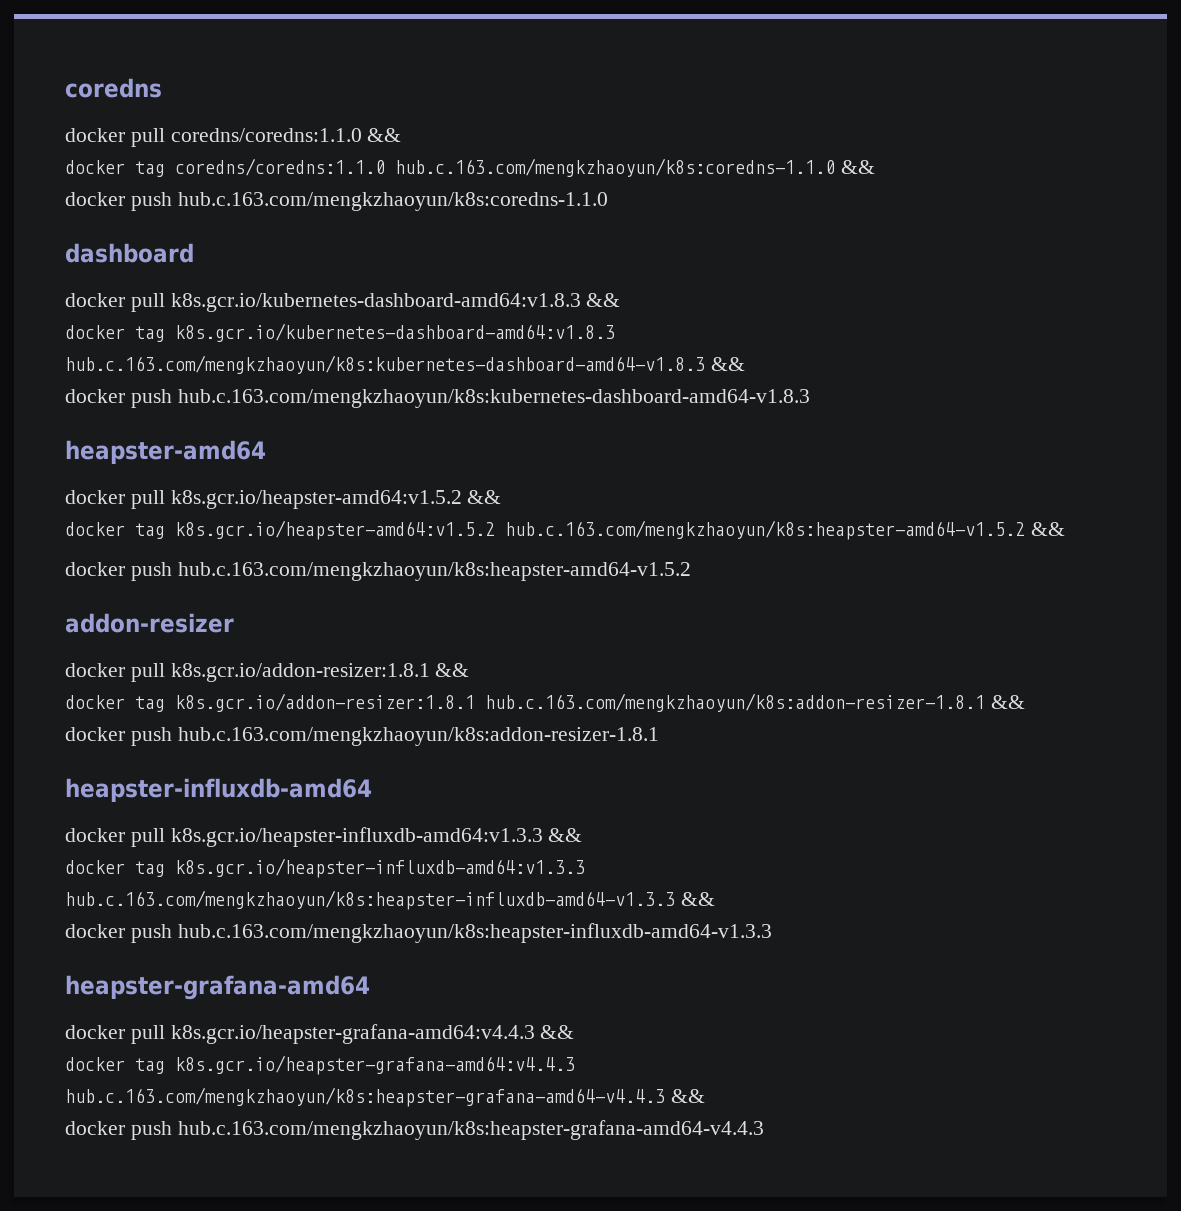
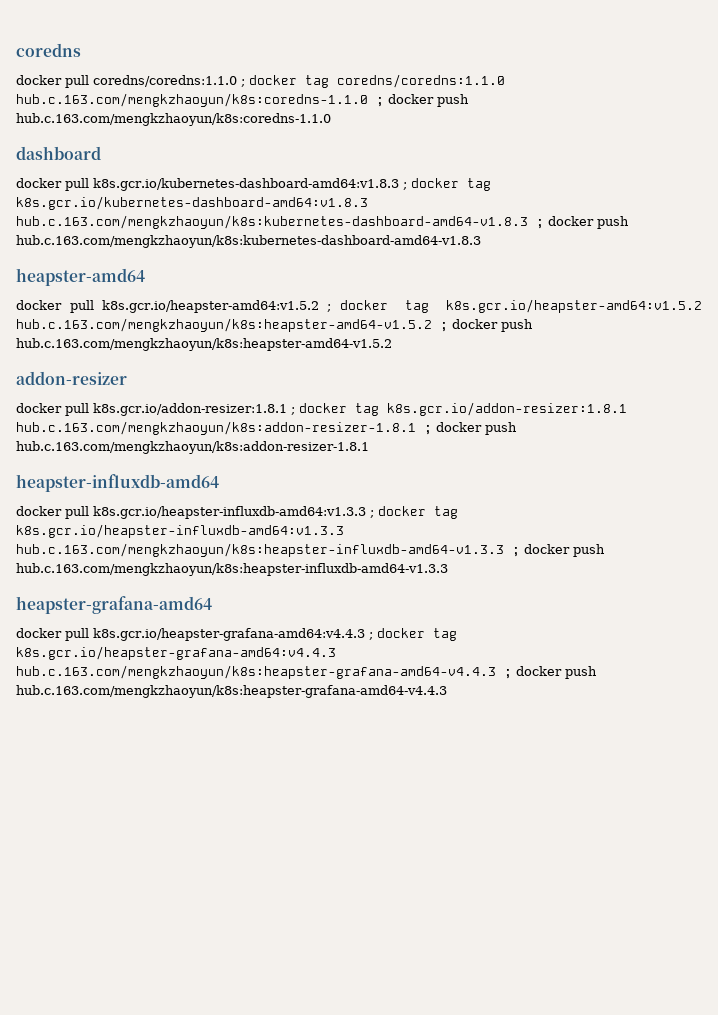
- docker pull coredns/coredns:1.1.0 &&
- docker tag coredns/coredns:1.1.0 hub.c.163.com/mengkzhaoyun/k8s:coredns-1.1.0 &&
- docker push hub.c.163.com/mengkzhaoyun/k8s:coredns-1.1.0
+ docker pull coredns/coredns:1.1.0 ; docker tag coredns/coredns:1.1.0 hub.c.163.com/mengkzhaoyun/k8s:coredns-1.1.0 ; docker push hub.c.163.com/mengkzhaoyun/k8s:coredns-1.1.0
- docker pull k8s.gcr.io/kubernetes-dashboard-amd64:v1.8.3 &&
- docker tag k8s.gcr.io/kubernetes-dashboard-amd64:v1.8.3 hub.c.163.com/mengkzhaoyun/k8s:kubernetes-dashboard-amd64-v1.8.3 &&
- docker push hub.c.163.com/mengkzhaoyun/k8s:kubernetes-dashboard-amd64-v1.8.3
+ docker pull k8s.gcr.io/kubernetes-dashboard-amd64:v1.8.3 ; docker tag k8s.gcr.io/kubernetes-dashboard-amd64:v1.8.3 hub.c.163.com/mengkzhaoyun/k8s:kubernetes-dashboard-amd64-v1.8.3 ; docker push hub.c.163.com/mengkzhaoyun/k8s:kubernetes-dashboard-amd64-v1.8.3
- docker pull k8s.gcr.io/heapster-amd64:v1.5.2 &&
- docker tag k8s.gcr.io/heapster-amd64:v1.5.2 hub.c.163.com/mengkzhaoyun/k8s:heapster-amd64-v1.5.2 &&
- docker push hub.c.163.com/mengkzhaoyun/k8s:heapster-amd64-v1.5.2
+ docker pull k8s.gcr.io/heapster-amd64:v1.5.2 ; docker tag k8s.gcr.io/heapster-amd64:v1.5.2 hub.c.163.com/mengkzhaoyun/k8s:heapster-amd64-v1.5.2 ; docker push hub.c.163.com/mengkzhaoyun/k8s:heapster-amd64-v1.5.2
- docker pull k8s.gcr.io/addon-resizer:1.8.1 &&
- docker tag k8s.gcr.io/addon-resizer:1.8.1 hub.c.163.com/mengkzhaoyun/k8s:addon-resizer-1.8.1 &&
- docker push hub.c.163.com/mengkzhaoyun/k8s:addon-resizer-1.8.1
+ docker pull k8s.gcr.io/addon-resizer:1.8.1 ; docker tag k8s.gcr.io/addon-resizer:1.8.1 hub.c.163.com/mengkzhaoyun/k8s:addon-resizer-1.8.1 ; docker push hub.c.163.com/mengkzhaoyun/k8s:addon-resizer-1.8.1
- docker pull k8s.gcr.io/heapster-influxdb-amd64:v1.3.3 &&
- docker tag k8s.gcr.io/heapster-influxdb-amd64:v1.3.3 hub.c.163.com/mengkzhaoyun/k8s:heapster-influxdb-amd64-v1.3.3 &&
- docker push hub.c.163.com/mengkzhaoyun/k8s:heapster-influxdb-amd64-v1.3.3
+ docker pull k8s.gcr.io/heapster-influxdb-amd64:v1.3.3 ; docker tag k8s.gcr.io/heapster-influxdb-amd64:v1.3.3 hub.c.163.com/mengkzhaoyun/k8s:heapster-influxdb-amd64-v1.3.3 ; docker push hub.c.163.com/mengkzhaoyun/k8s:heapster-influxdb-amd64-v1.3.3
- docker pull k8s.gcr.io/heapster-grafana-amd64:v4.4.3 &&
- docker tag k8s.gcr.io/heapster-grafana-amd64:v4.4.3 hub.c.163.com/mengkzhaoyun/k8s:heapster-grafana-amd64-v4.4.3 &&
- docker push hub.c.163.com/mengkzhaoyun/k8s:heapster-grafana-amd64-v4.4.3
+ docker pull k8s.gcr.io/heapster-grafana-amd64:v4.4.3 ; docker tag k8s.gcr.io/heapster-grafana-amd64:v4.4.3 hub.c.163.com/mengkzhaoyun/k8s:heapster-grafana-amd64-v4.4.3 ; docker push hub.c.163.com/mengkzhaoyun/k8s:heapster-grafana-amd64-v4.4.3

